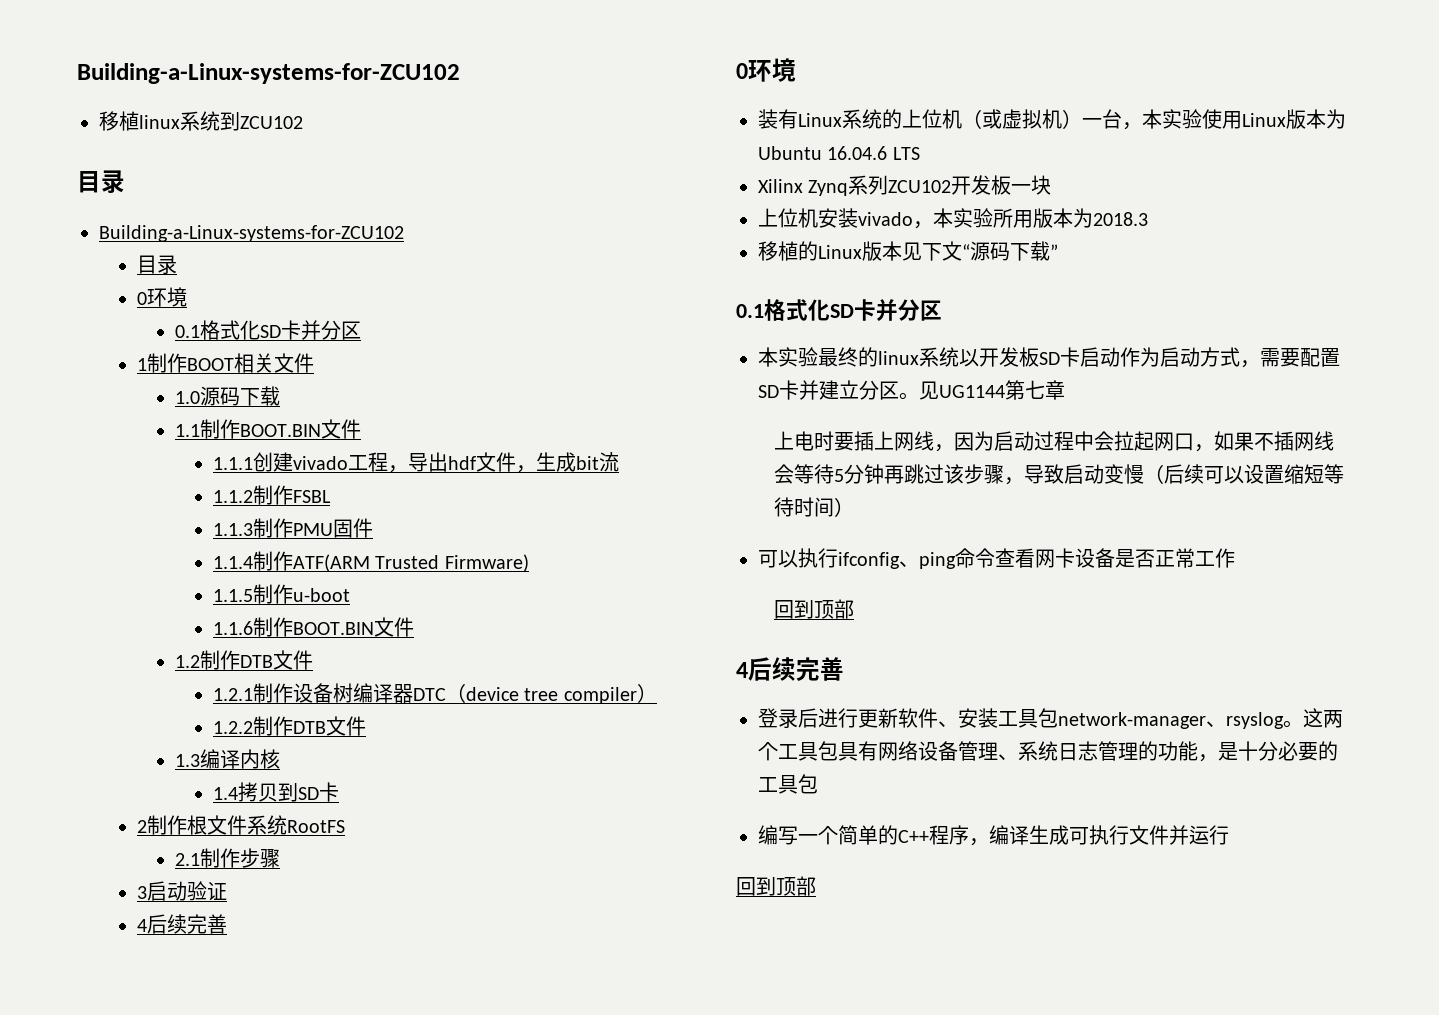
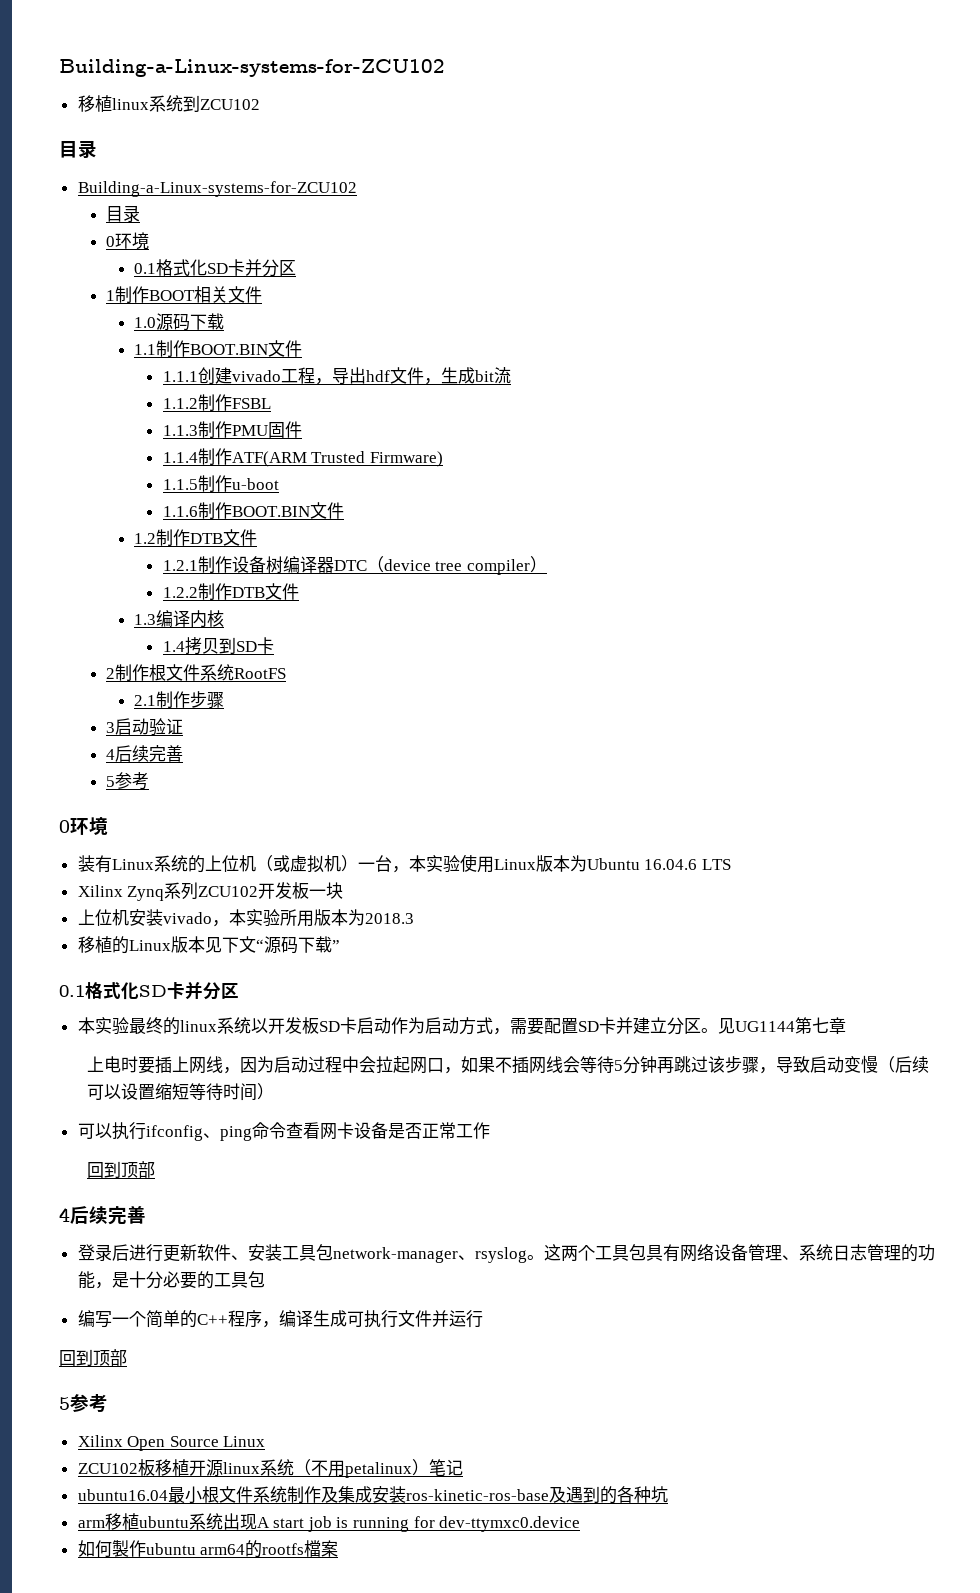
  3启动验证
  4后续完善
+ 5参考
  编写一个简单的C++程序，编译生成可执行文件并运行
  回到顶部
+ 5参考
+ Xilinx Open Source Linux
+ ZCU102板移植开源linux系统（不用petalinux）笔记
+ ubuntu16.04最小根文件系统制作及集成安装ros-kinetic-ros-base及遇到的各种坑
+ arm移植ubuntu系统出现A start job is running for dev-ttymxc0.device
+ 如何製作ubuntu arm64的rootfs檔案

